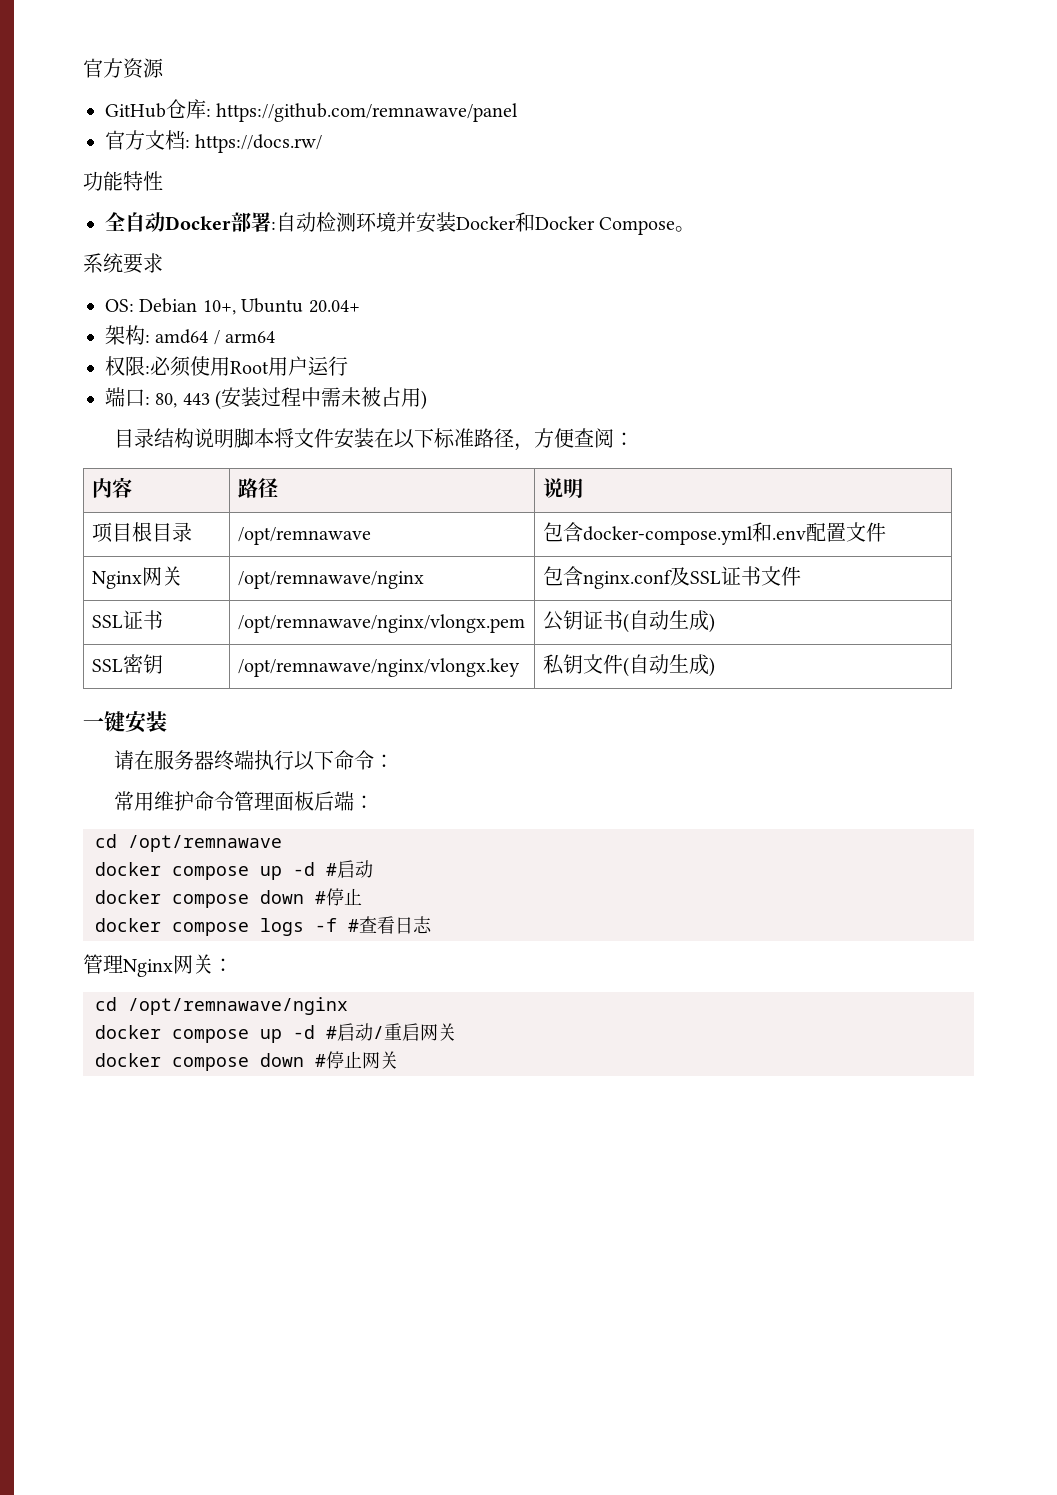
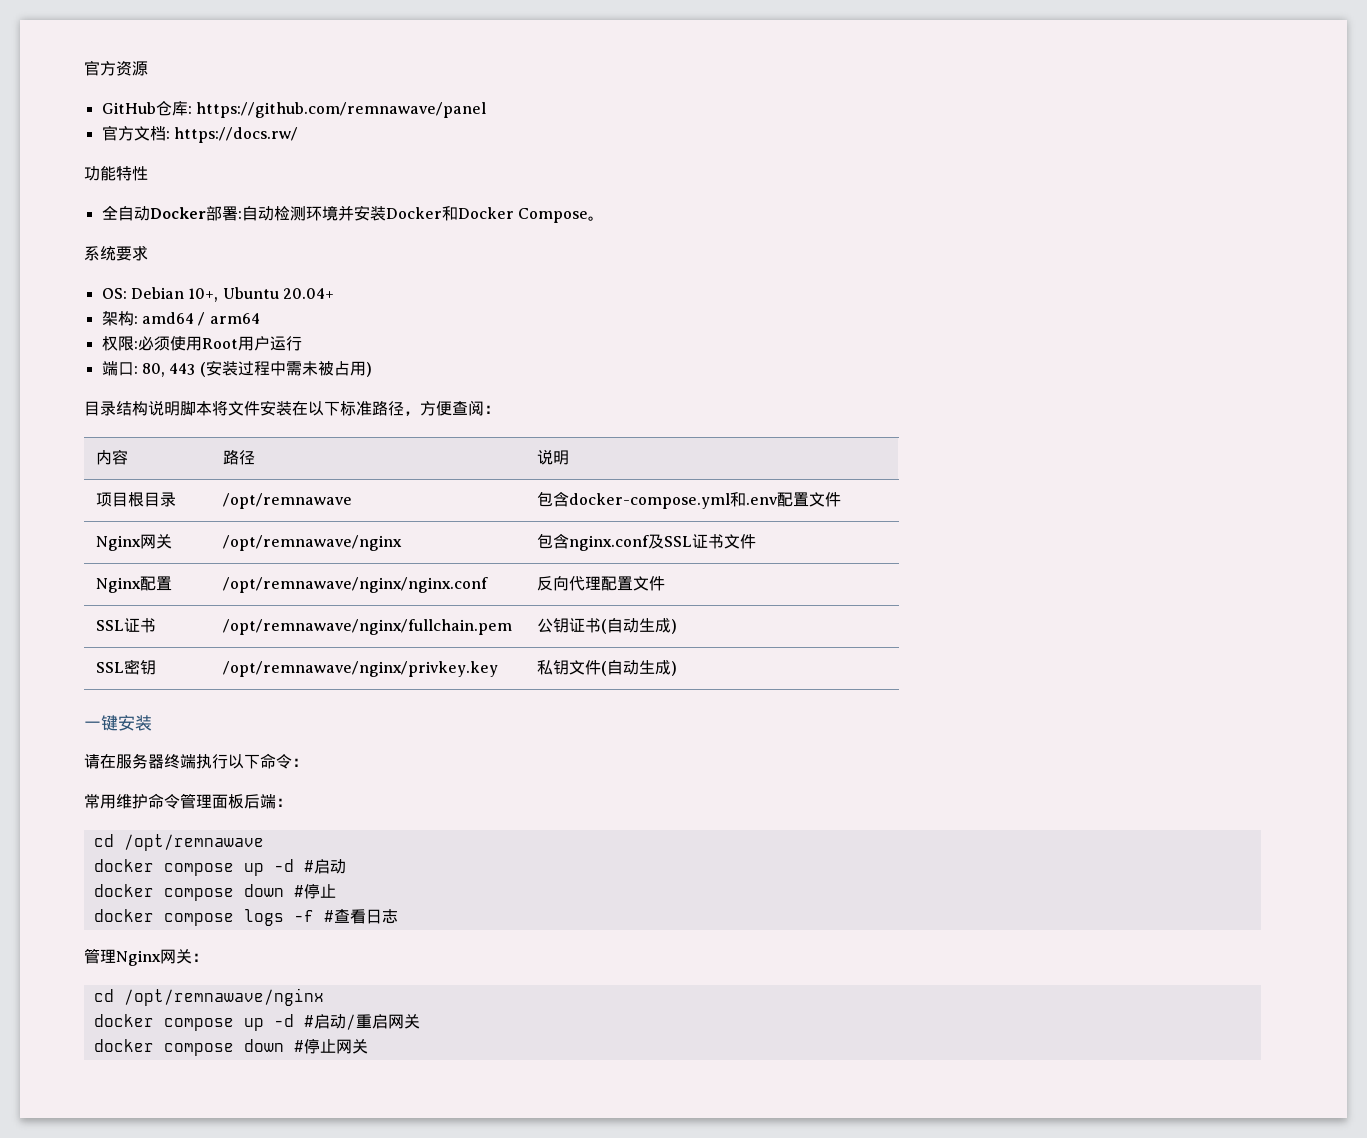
+ Nginx配置 | /opt/remnawave/nginx/nginx.conf | 反向代理配置文件
- SSL证书 | /opt/remnawave/nginx/vlongx.pem | 公钥证书(自动生成)
+ SSL证书 | /opt/remnawave/nginx/fullchain.pem | 公钥证书(自动生成)
- SSL密钥 | /opt/remnawave/nginx/vlongx.key | 私钥文件(自动生成)
+ SSL密钥 | /opt/remnawave/nginx/privkey.key | 私钥文件(自动生成)

